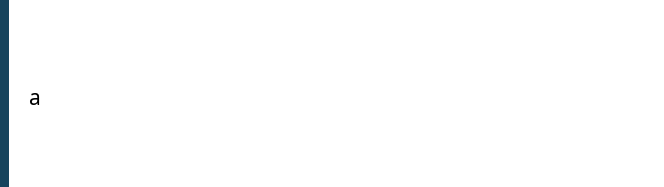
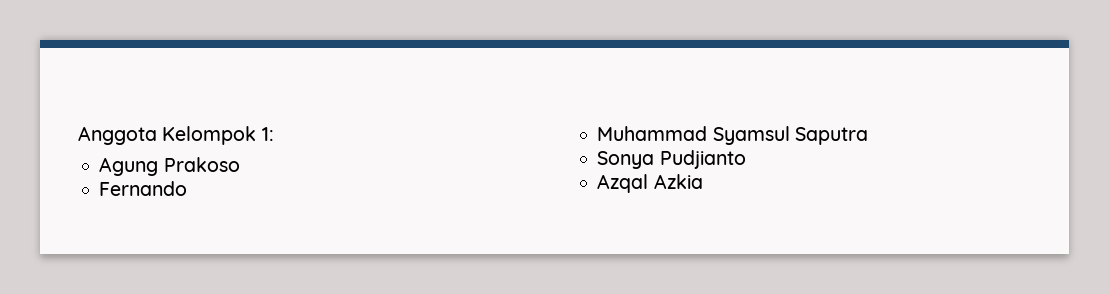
- a
+ Anggota Kelompok 1:
+ Agung Prakoso
+ Fernando
+ Muhammad Syamsul Saputra
+ Sonya Pudjianto
+ Azqal Azkia

